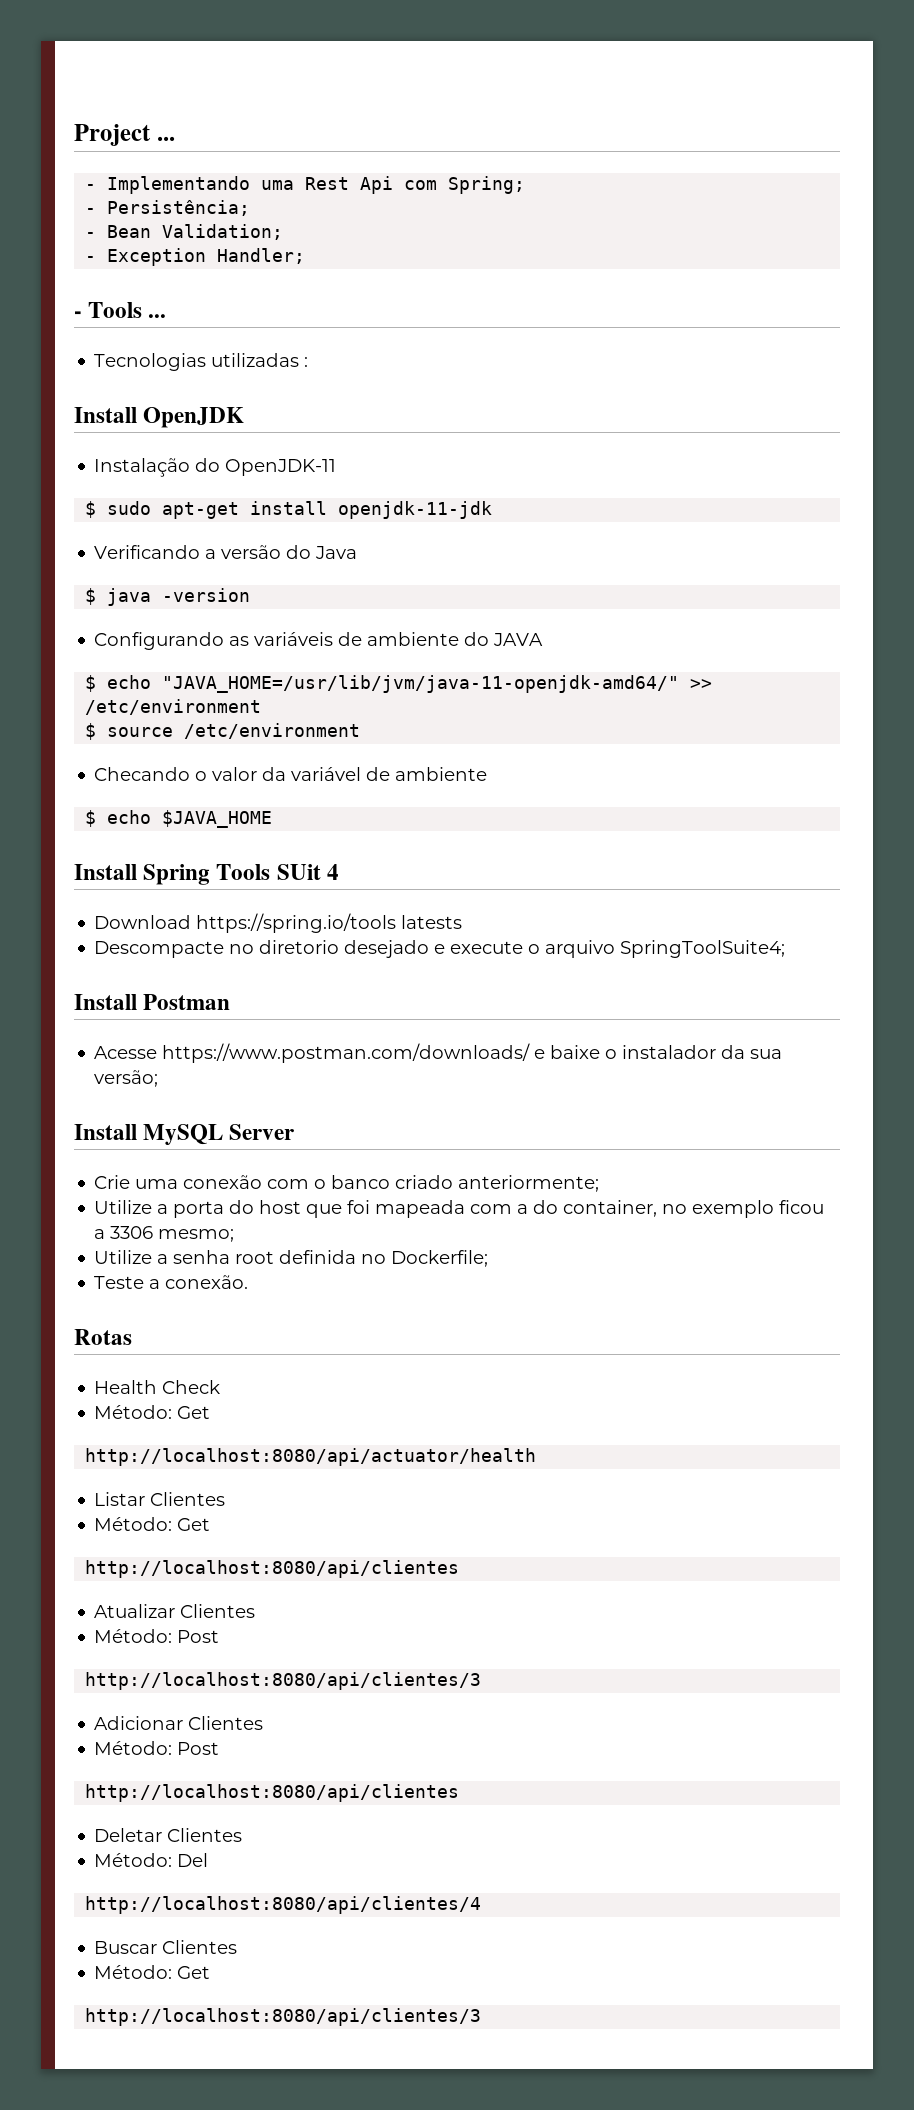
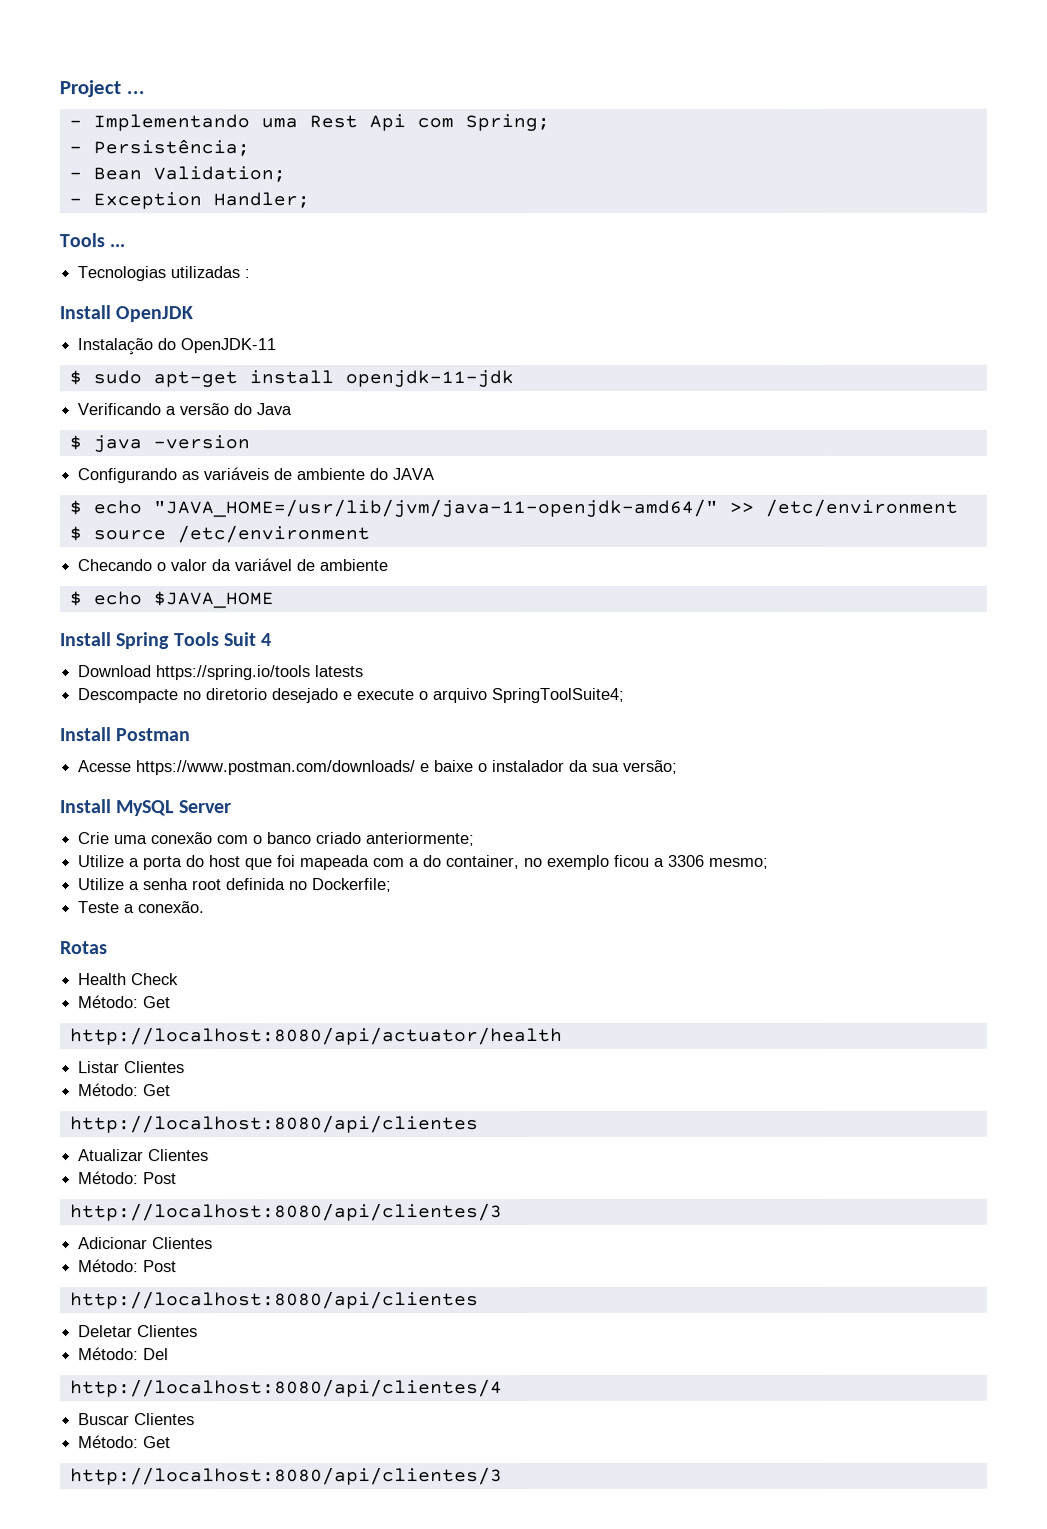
- - Tools ...
+ Tools ...
- Install Spring Tools SUit 4
+ Install Spring Tools Suit 4

